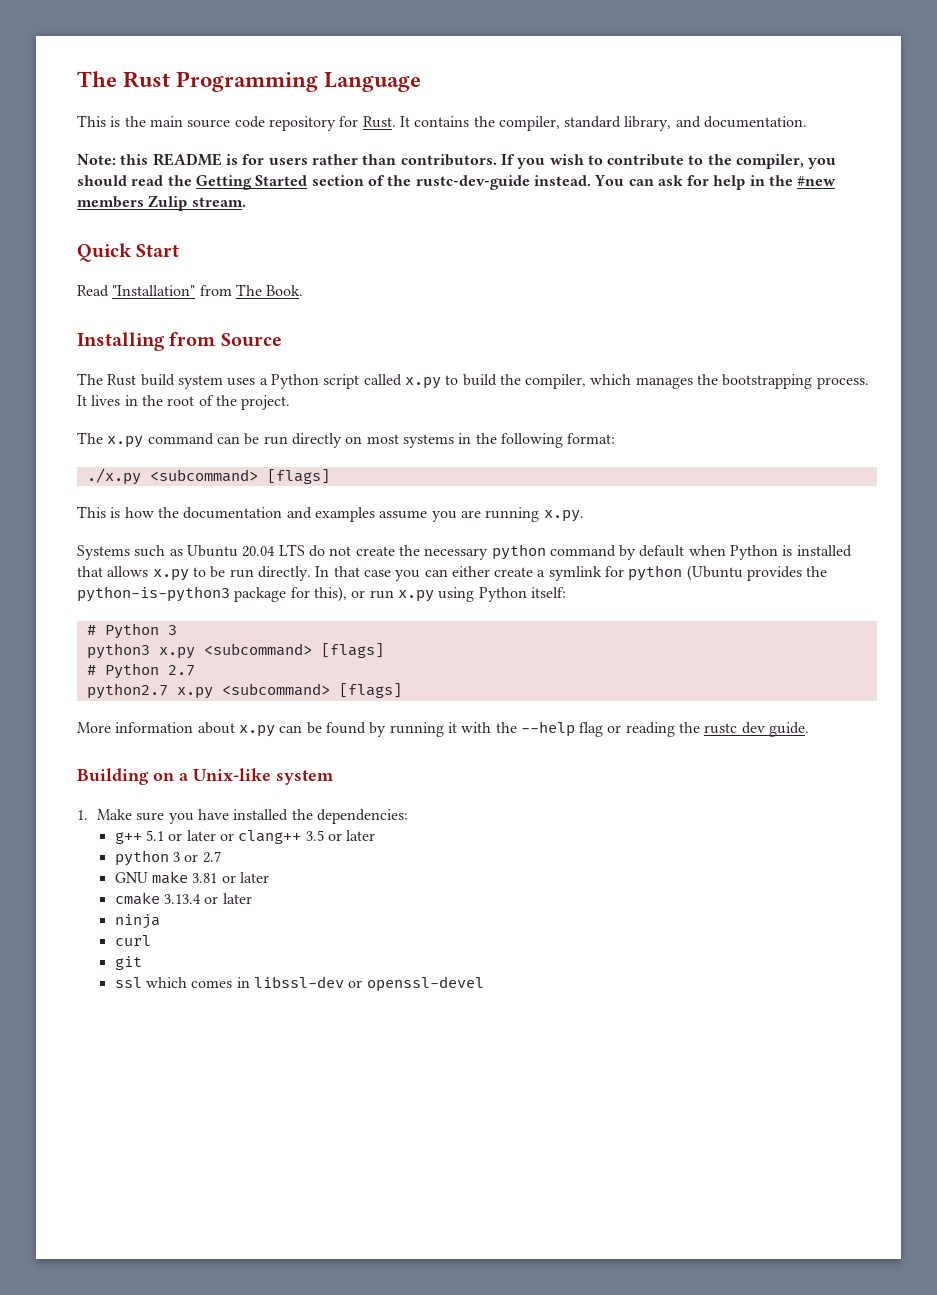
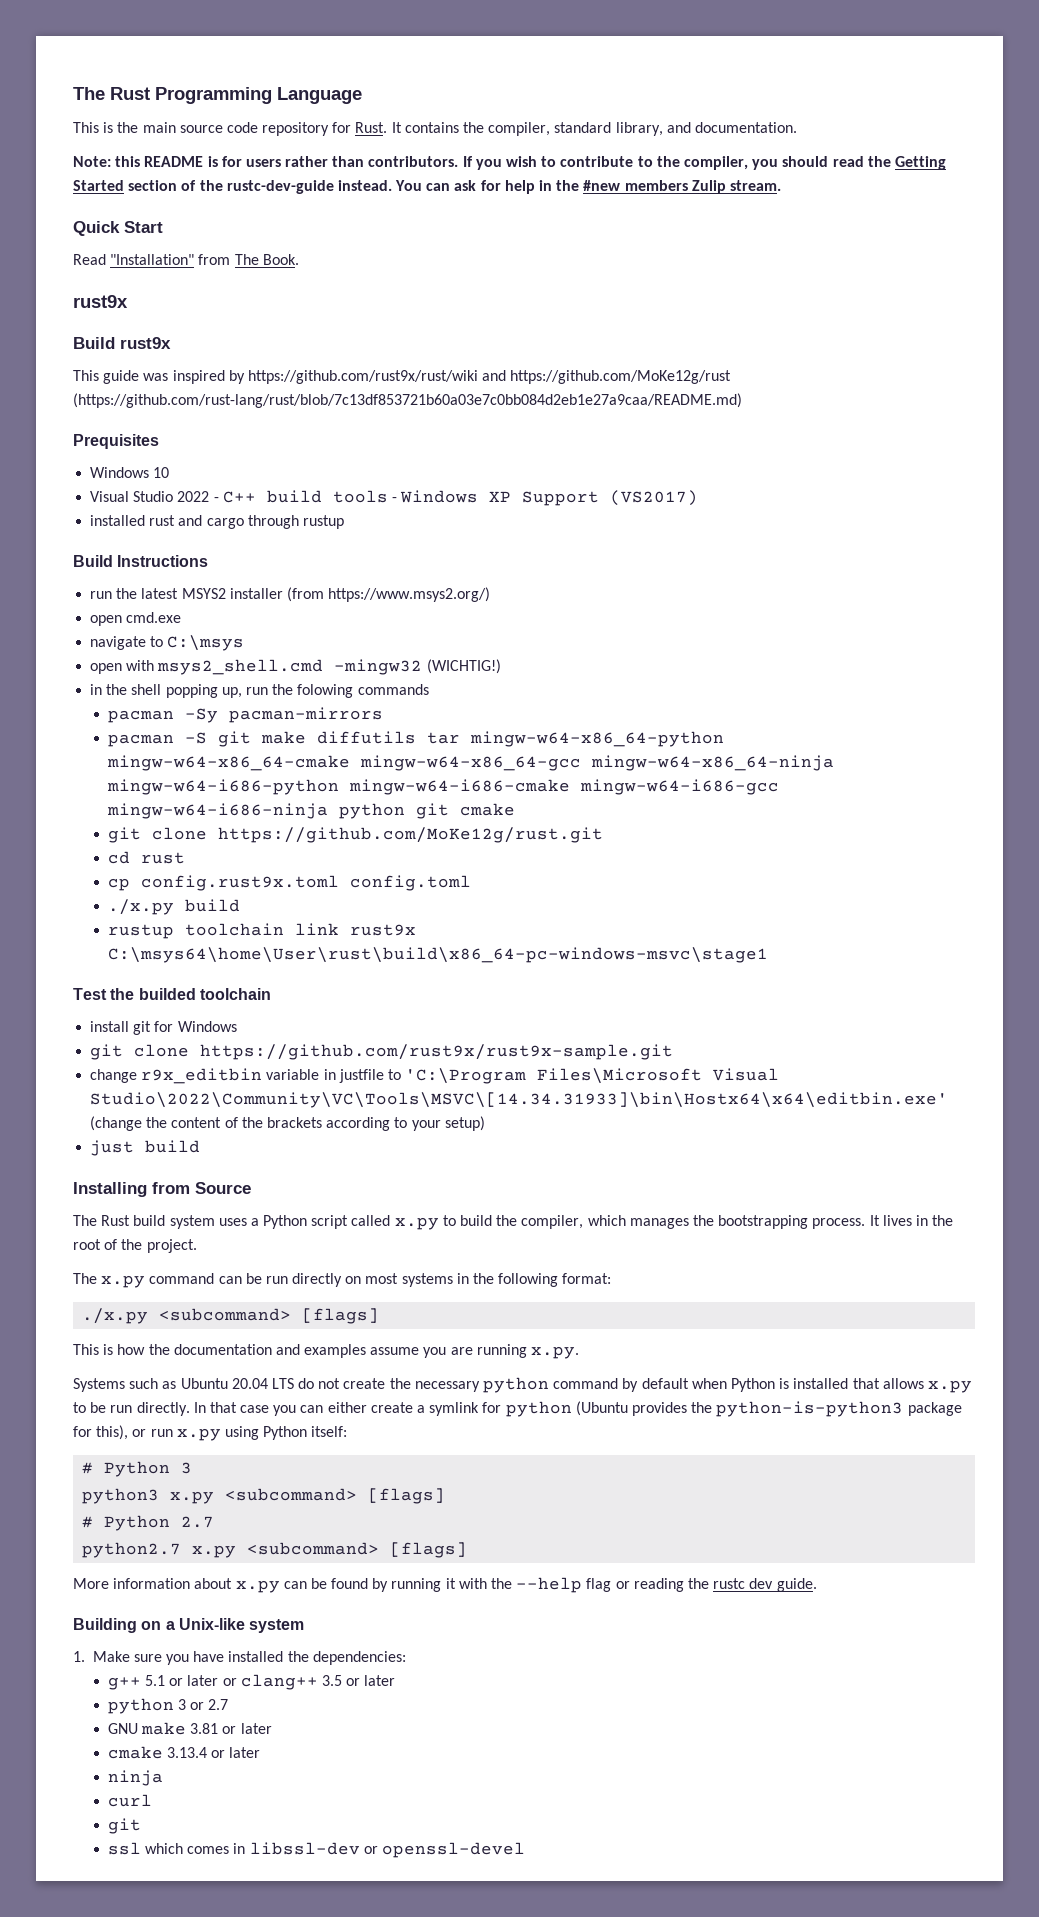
  Read "Installation" from The Book.
+ rust9x
+ Build rust9x
+ This guide was inspired by https://github.com/rust9x/rust/wiki and https://github.com/MoKe12g/rust (https://github.com/rust-lang/rust/blob/7c13df853721b60a03e7c0bb084d2eb1e27a9caa/README.md)
+ Prequisites
+ Windows 10
+ Visual Studio 2022 - C++ build tools - Windows XP Support (VS2017)
+ installed rust and cargo through rustup
+ Build Instructions
+ run the latest MSYS2 installer (from https://www.msys2.org/)
+ open cmd.exe
+ navigate to C:\msys
+ open with msys2_shell.cmd -mingw32 (WICHTIG!)
+ in the shell popping up, run the folowing commands
+ pacman -Sy pacman-mirrors
+ pacman -S git make diffutils tar mingw-w64-x86_64-python mingw-w64-x86_64-cmake mingw-w64-x86_64-gcc mingw-w64-x86_64-ninja mingw-w64-i686-python mingw-w64-i686-cmake mingw-w64-i686-gcc mingw-w64-i686-ninja python git cmake
+ git clone https://github.com/MoKe12g/rust.git
+ cd rust
+ cp config.rust9x.toml config.toml
+ ./x.py build
+ rustup toolchain link rust9x C:\msys64\home\User\rust\build\x86_64-pc-windows-msvc\stage1
+ Test the builded toolchain
+ install git for Windows
+ git clone https://github.com/rust9x/rust9x-sample.git
+ change r9x_editbin variable in justfile to 'C:\Program Files\Microsoft Visual Studio\2022\Community\VC\Tools\MSVC\[14.34.31933]\bin\Hostx64\x64\editbin.exe' (change the content of the brackets according to your setup)
+ just build

